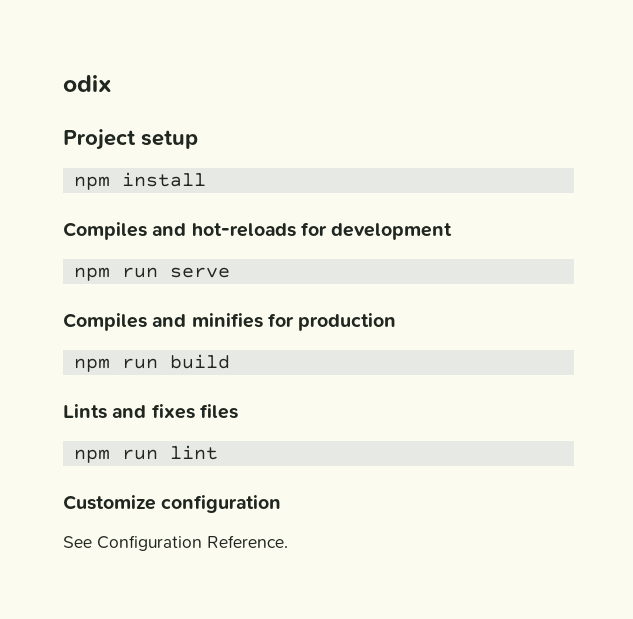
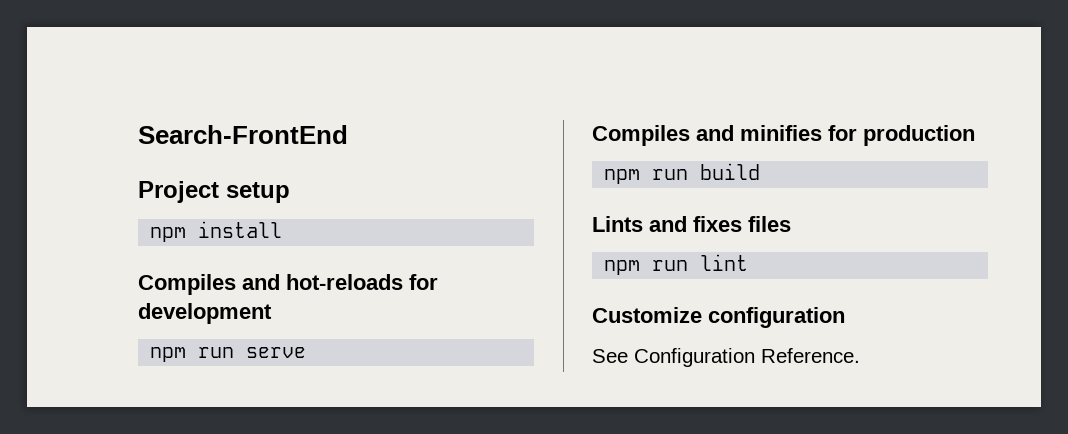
- odix
+ Search-FrontEnd

